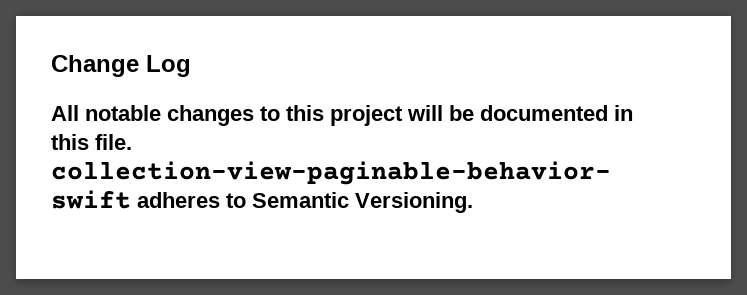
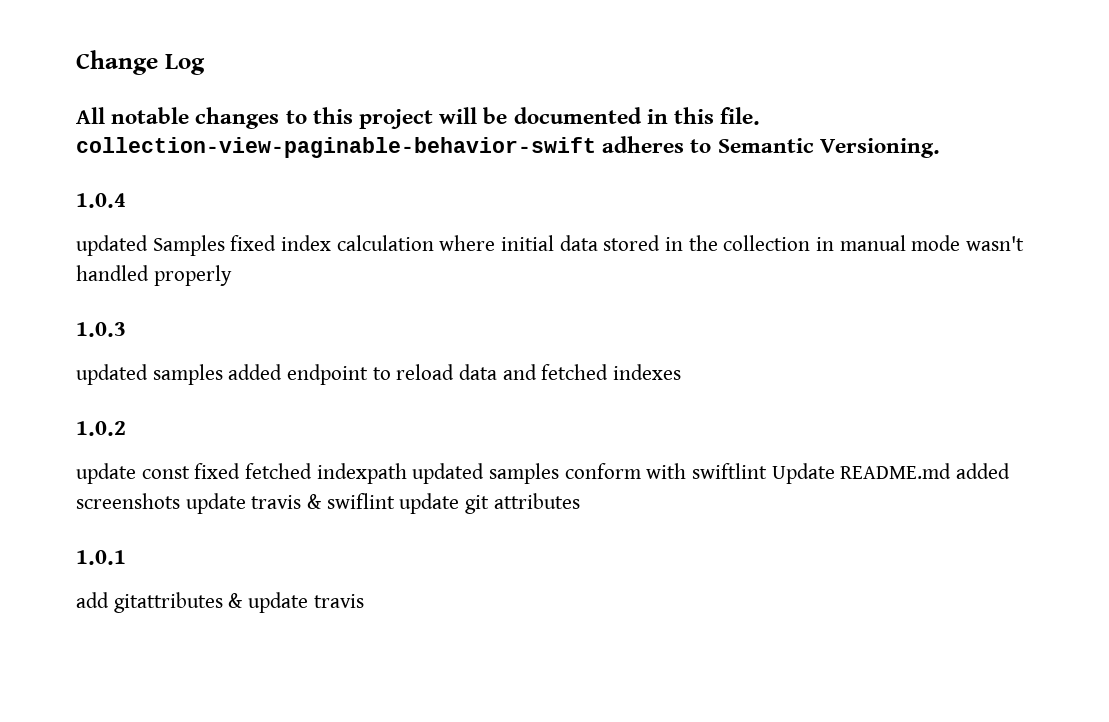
+ 1.0.4
+ updated Samples fixed index calculation where initial data stored in the collection in manual mode wasn't handled properly
+ 1.0.3
+ updated samples added endpoint to reload data and fetched indexes
+ 1.0.2
+ update const fixed fetched indexpath updated samples conform with swiftlint Update README.md added screenshots update travis & swiflint update git attributes
+ 1.0.1
+ add gitattributes & update travis

